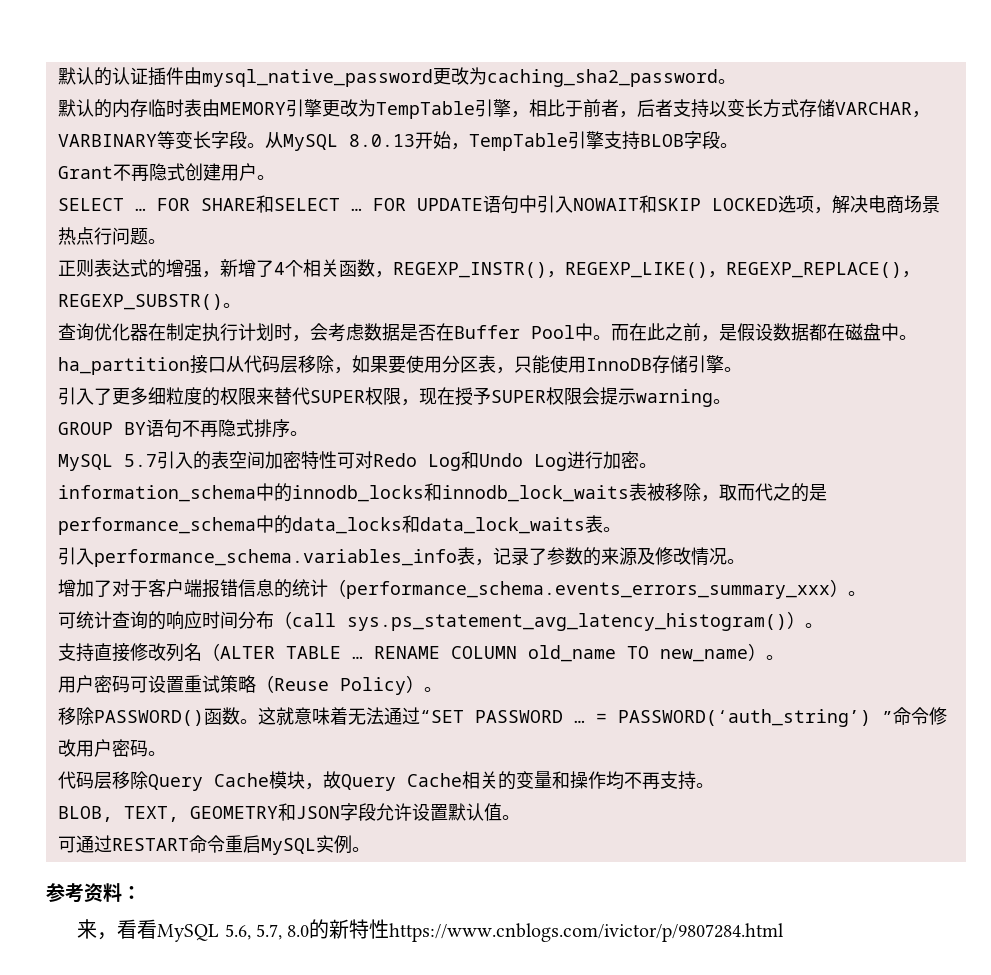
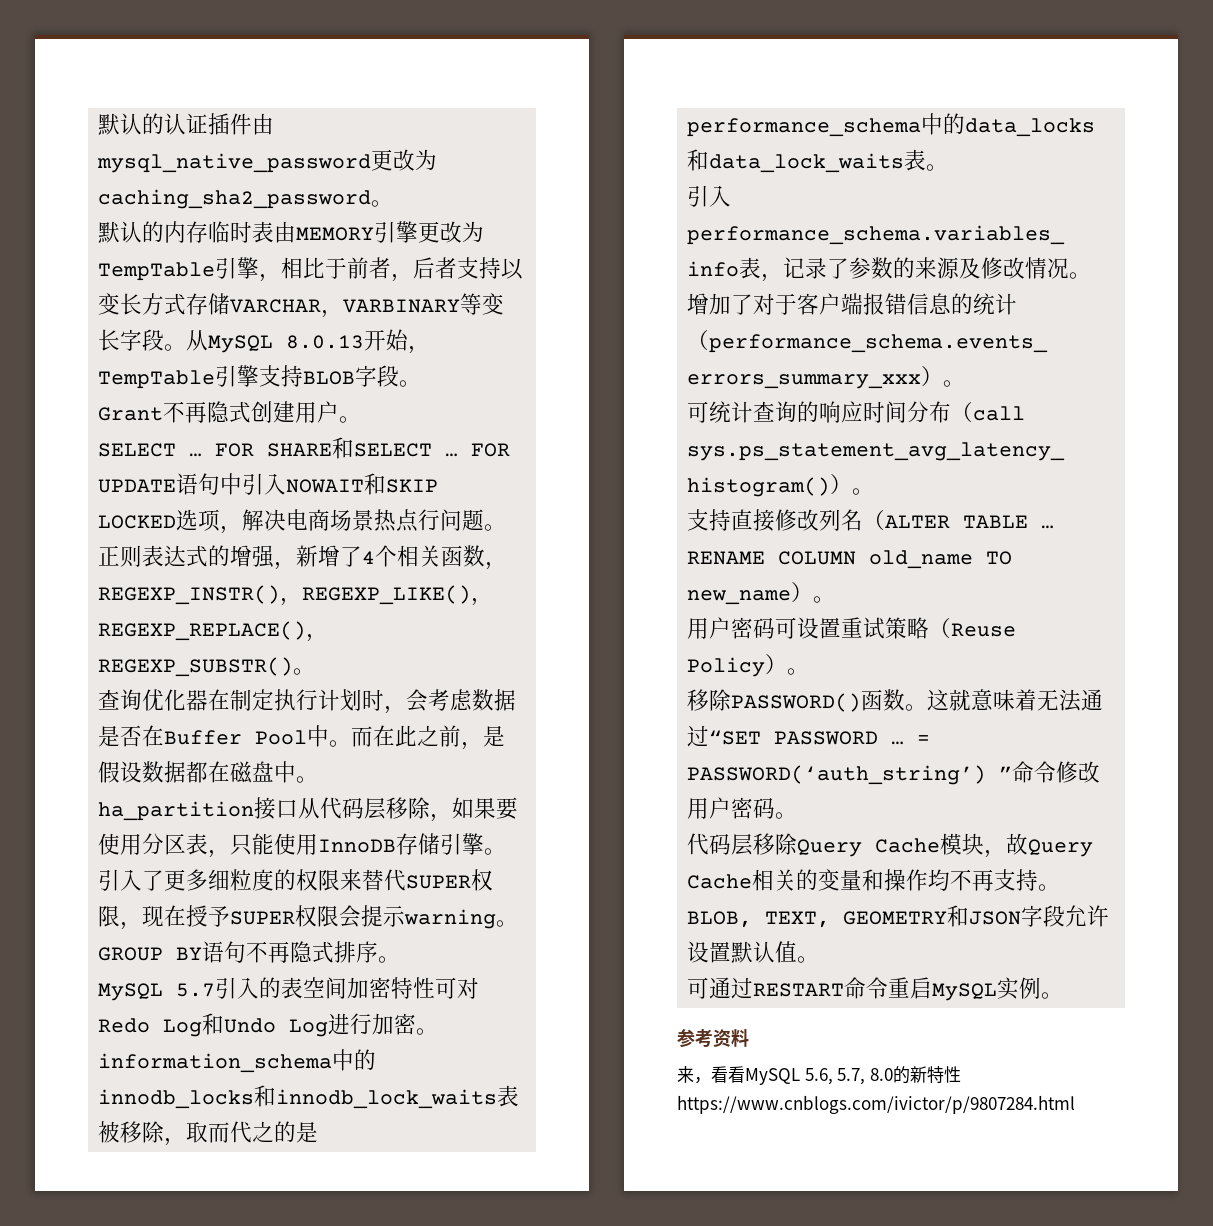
- 参考资料：
+ 参考资料

